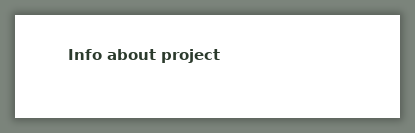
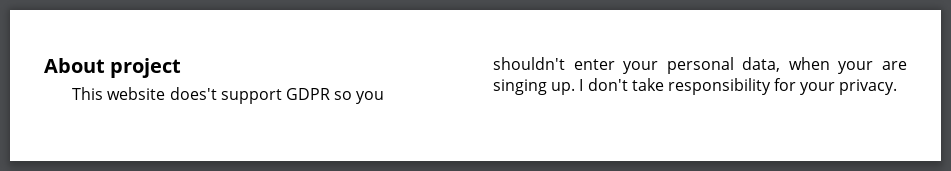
- Info about project
+ About project
+ This website does't support GDPR so you shouldn't enter your personal data, when your are singing up. I don't take responsibility for your privacy.

